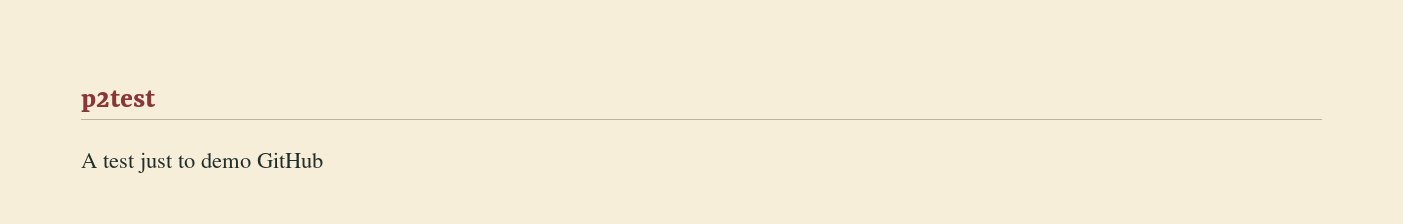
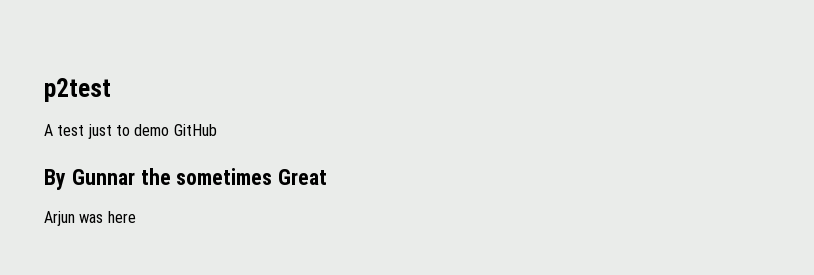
+ By Gunnar the sometimes Great
+ Arjun was here

